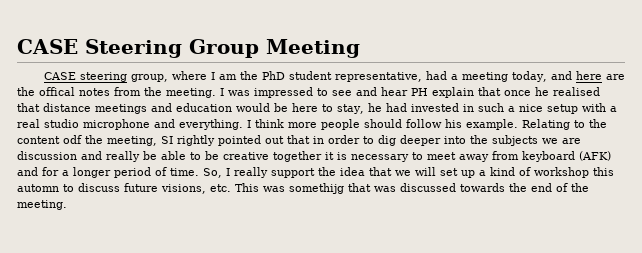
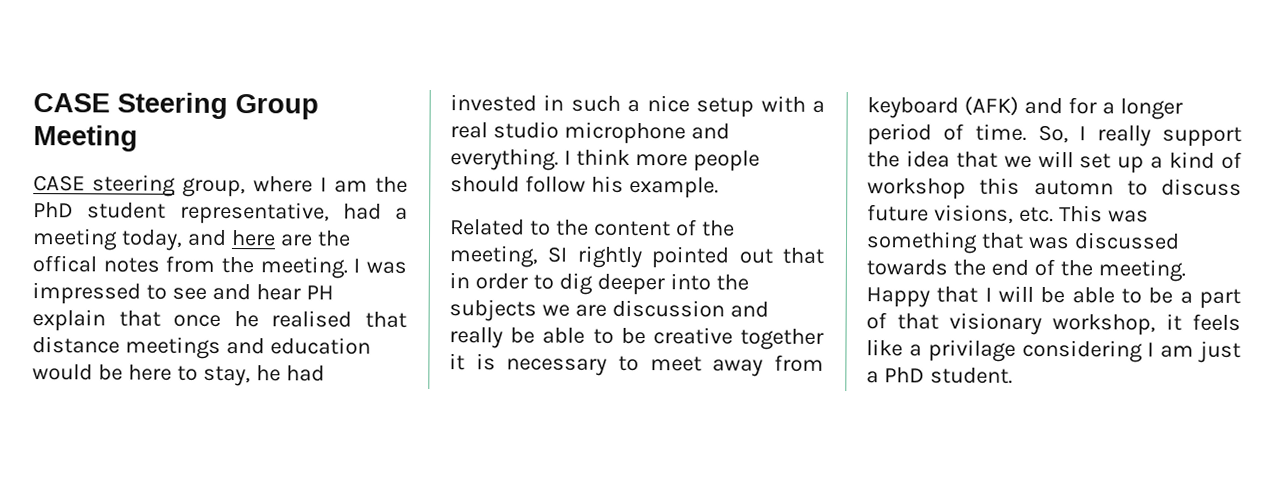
- I think more people should follow his example. Relating to the content odf the meeting, SI rightly pointed out that in order to dig deeper into the subjects we are discussion and really be able to be creative together it is necessary to meet away from keyboard (AFK) and for a longer period of time.
+ I think more people should follow his example.
+ Related to the content of the meeting, SI rightly pointed out that in order to dig deeper into the subjects we are discussion and really be able to be creative together it is necessary to meet away from keyboard (AFK) and for a longer period of time.
- So, I really support the idea that we will set up a kind of workshop this automn to discuss future visions, etc. This was somethijg that was discussed towards the end of the meeting.
+ So, I really support the idea that we will set up a kind of workshop this automn to discuss future visions, etc. This was something that was discussed towards the end of the meeting.
+ Happy that I will be able to be a part of that visionary workshop, it feels like a privilage considering I am just a PhD student.

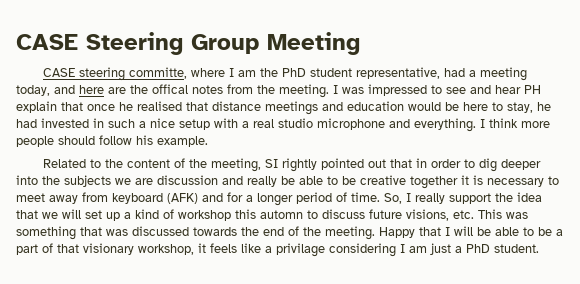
- CASE steering group, where I am the PhD student representative, had a meeting today, and here are the offical notes from the meeting.
+ CASE steering committe, where I am the PhD student representative, had a meeting today, and here are the offical notes from the meeting.

